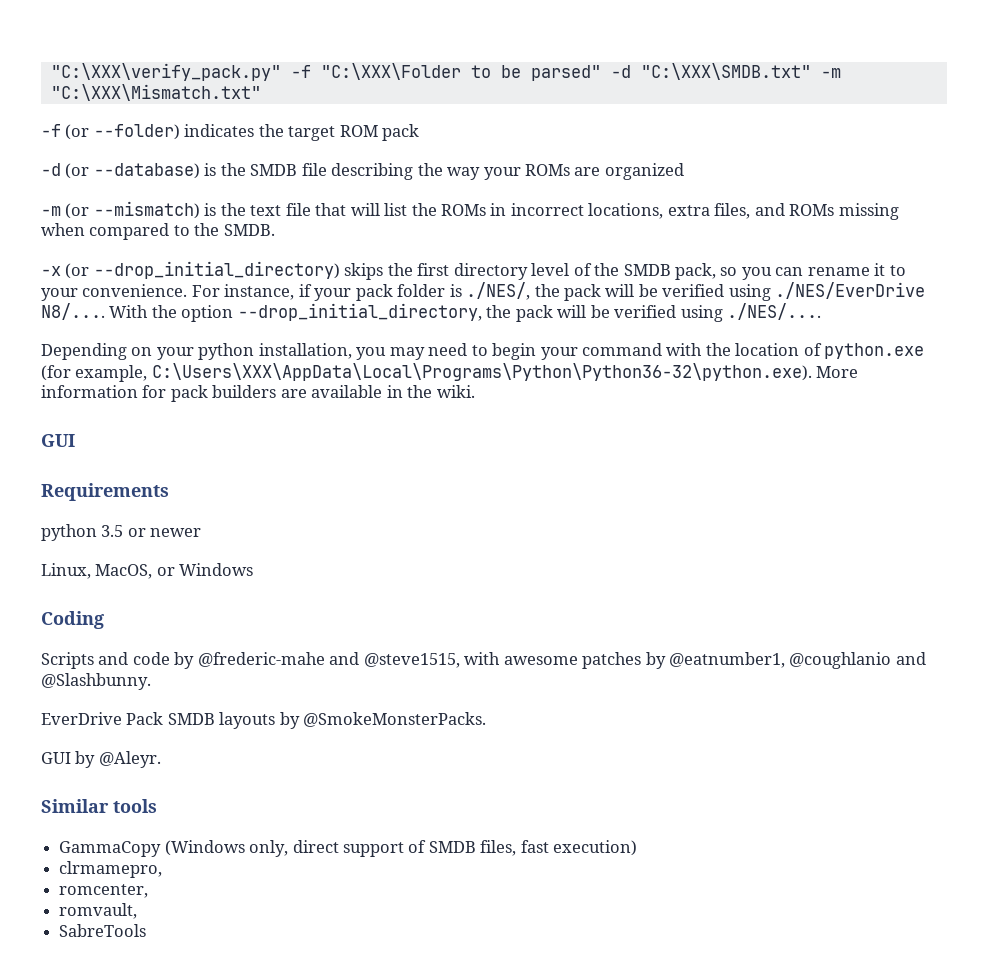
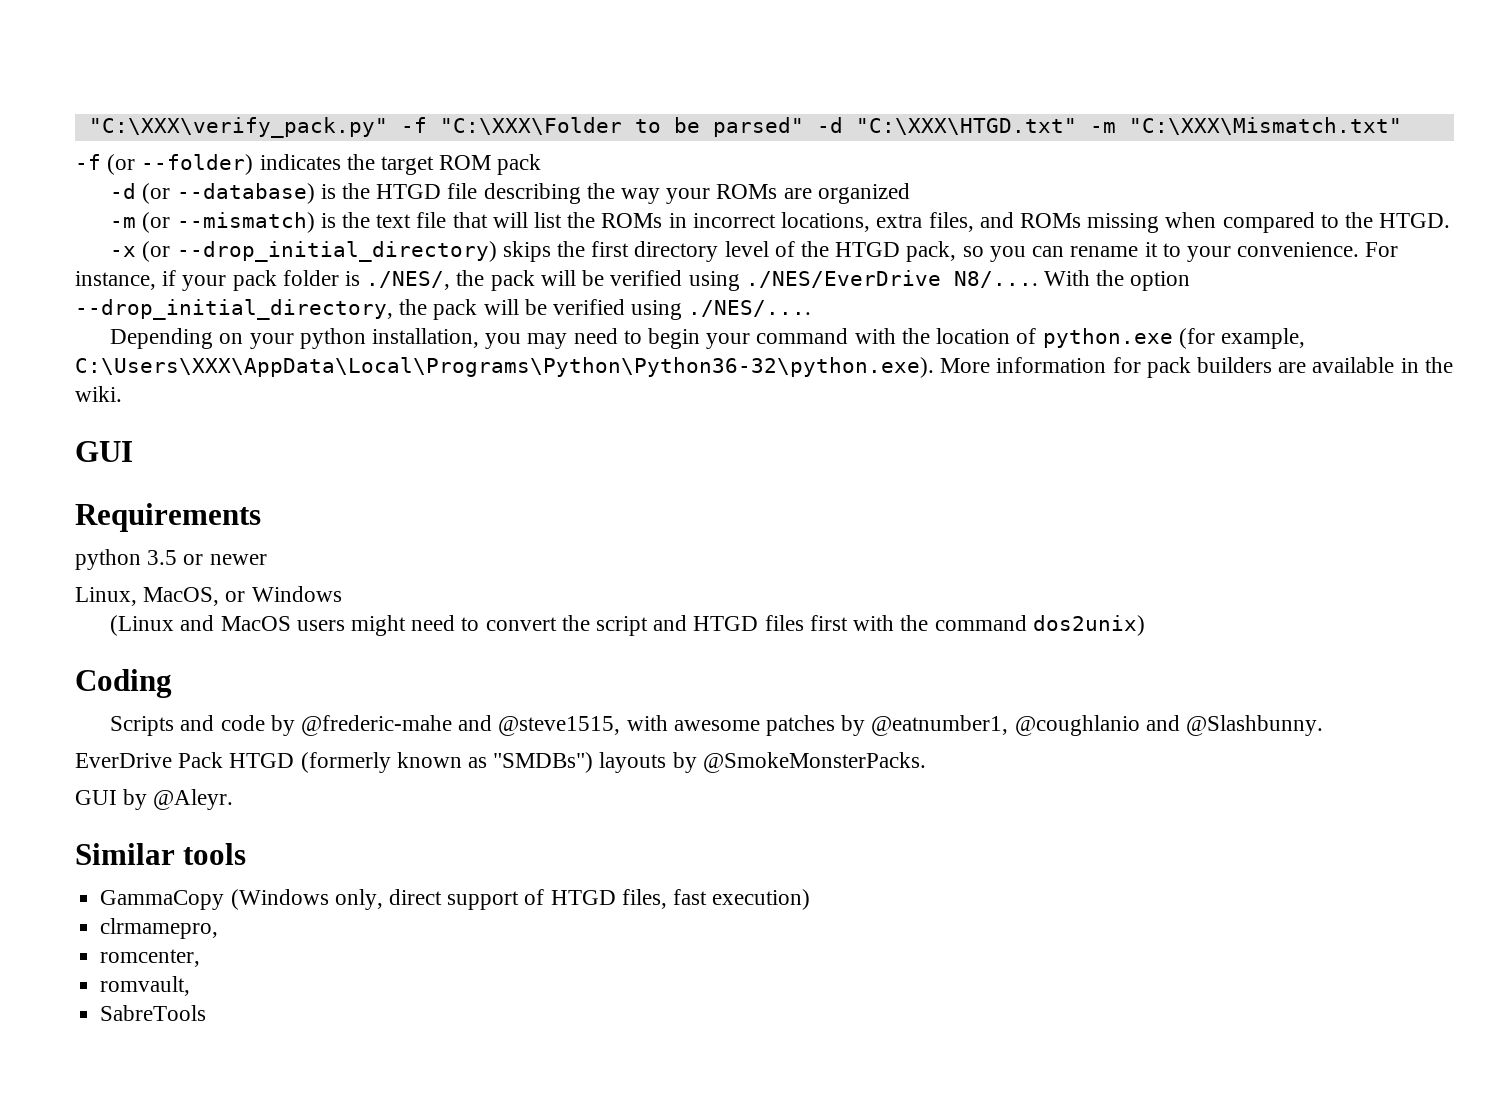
- "C:\XXX\verify_pack.py" -f "C:\XXX\Folder to be parsed" -d "C:\XXX\SMDB.txt" -m "C:\XXX\Mismatch.txt"
+ "C:\XXX\verify_pack.py" -f "C:\XXX\Folder to be parsed" -d "C:\XXX\HTGD.txt" -m "C:\XXX\Mismatch.txt"
- -d (or --database) is the SMDB file describing the way your ROMs are organized
+ -d (or --database) is the HTGD file describing the way your ROMs are organized
- -m (or --mismatch) is the text file that will list the ROMs in incorrect locations, extra files, and ROMs missing when compared to the SMDB.
+ -m (or --mismatch) is the text file that will list the ROMs in incorrect locations, extra files, and ROMs missing when compared to the HTGD.
- -x (or --drop_initial_directory) skips the first directory level of the SMDB pack, so you can rename it to your convenience.
+ -x (or --drop_initial_directory) skips the first directory level of the HTGD pack, so you can rename it to your convenience.
+ (Linux and MacOS users might need to convert the script and HTGD files first with the command dos2unix)
- EverDrive Pack SMDB layouts by @SmokeMonsterPacks.
+ EverDrive Pack HTGD (formerly known as "SMDBs") layouts by @SmokeMonsterPacks.
- GammaCopy (Windows only, direct support of SMDB files, fast execution)
+ GammaCopy (Windows only, direct support of HTGD files, fast execution)

